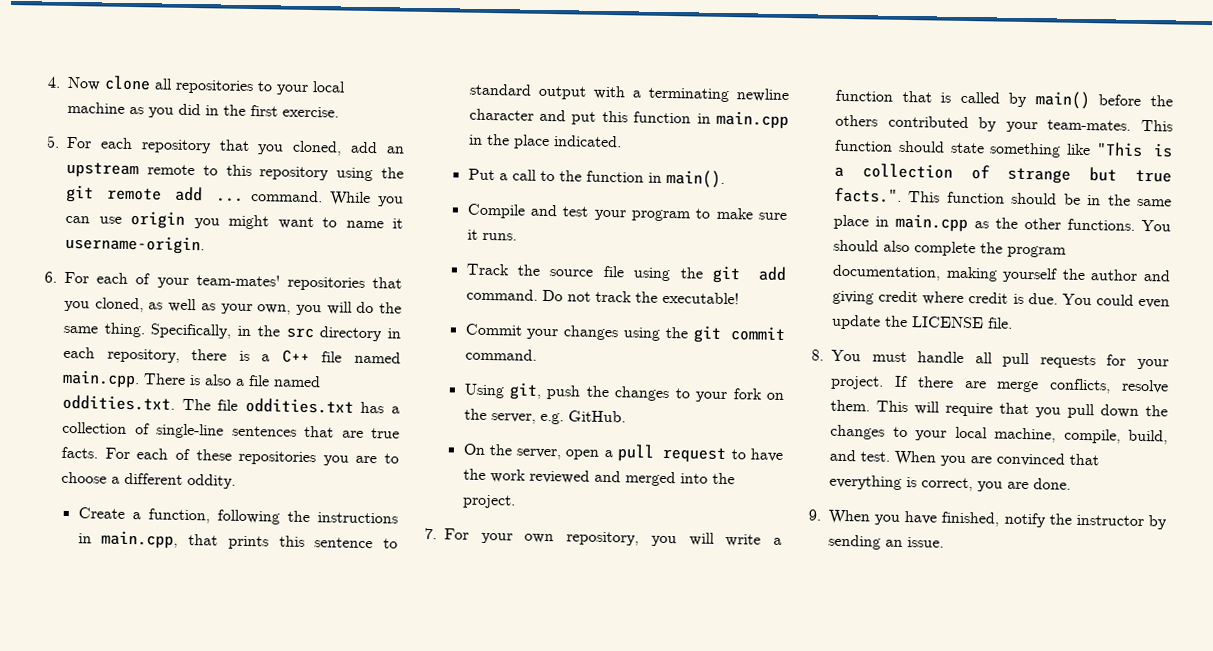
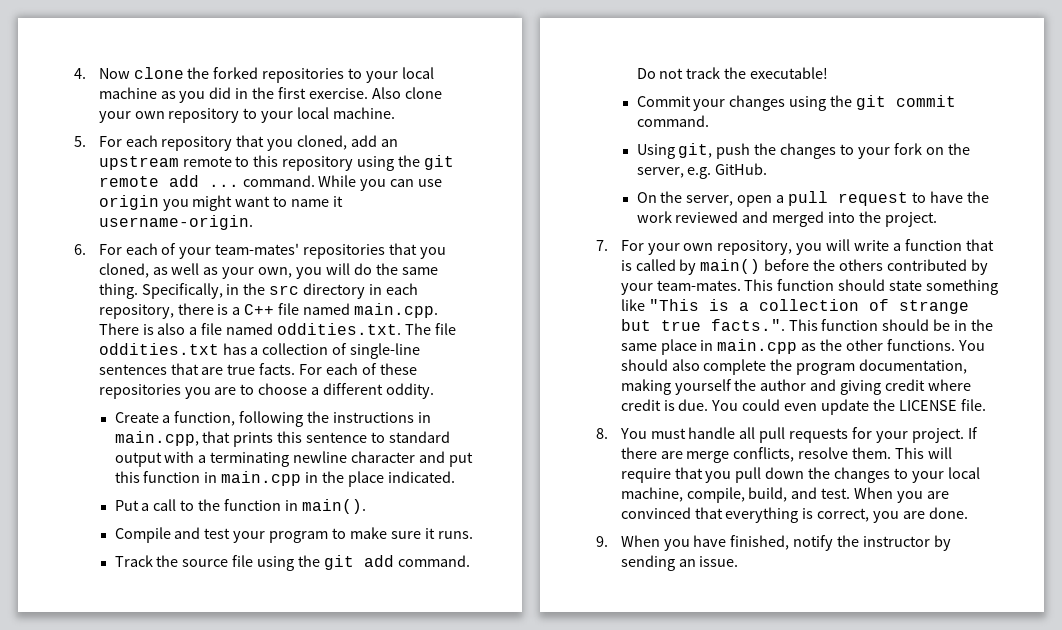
- 4. Now clone all repositories to your local machine as you did in the first exercise.
+ 4. Now clone the forked repositories to your local machine as you did in the first exercise. Also clone your own repository to your local machine.

